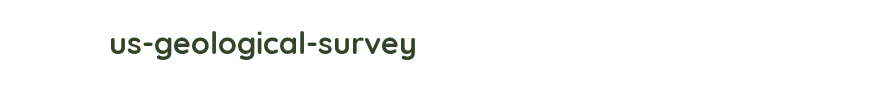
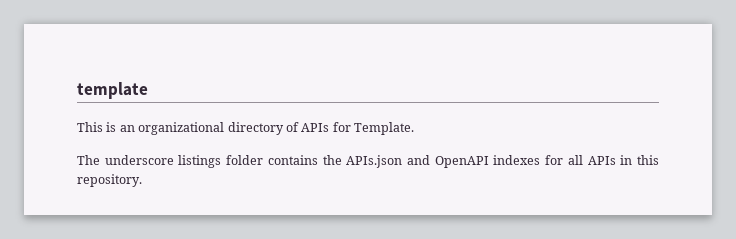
- us-geological-survey
+ template
+ This is an organizational directory of APIs for Template.
+ The underscore listings folder contains the APIs.json and OpenAPI indexes for all APIs in this repository.

